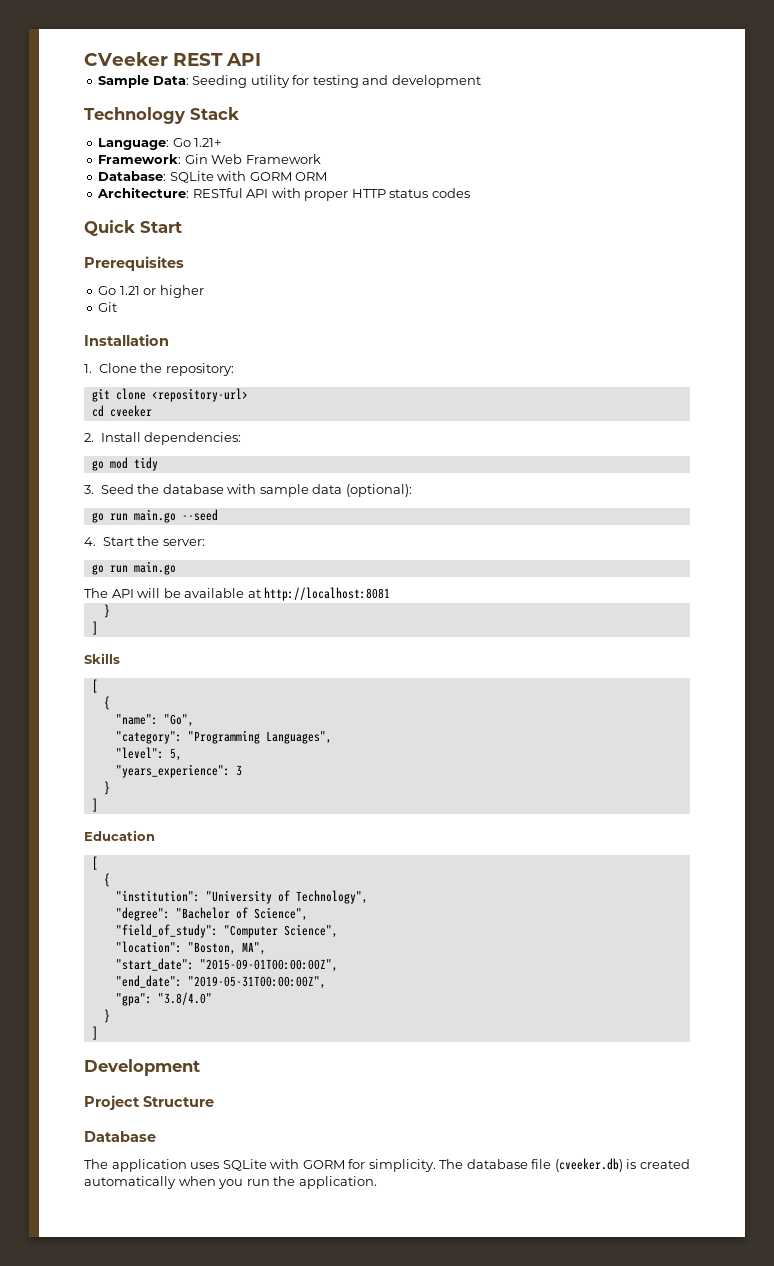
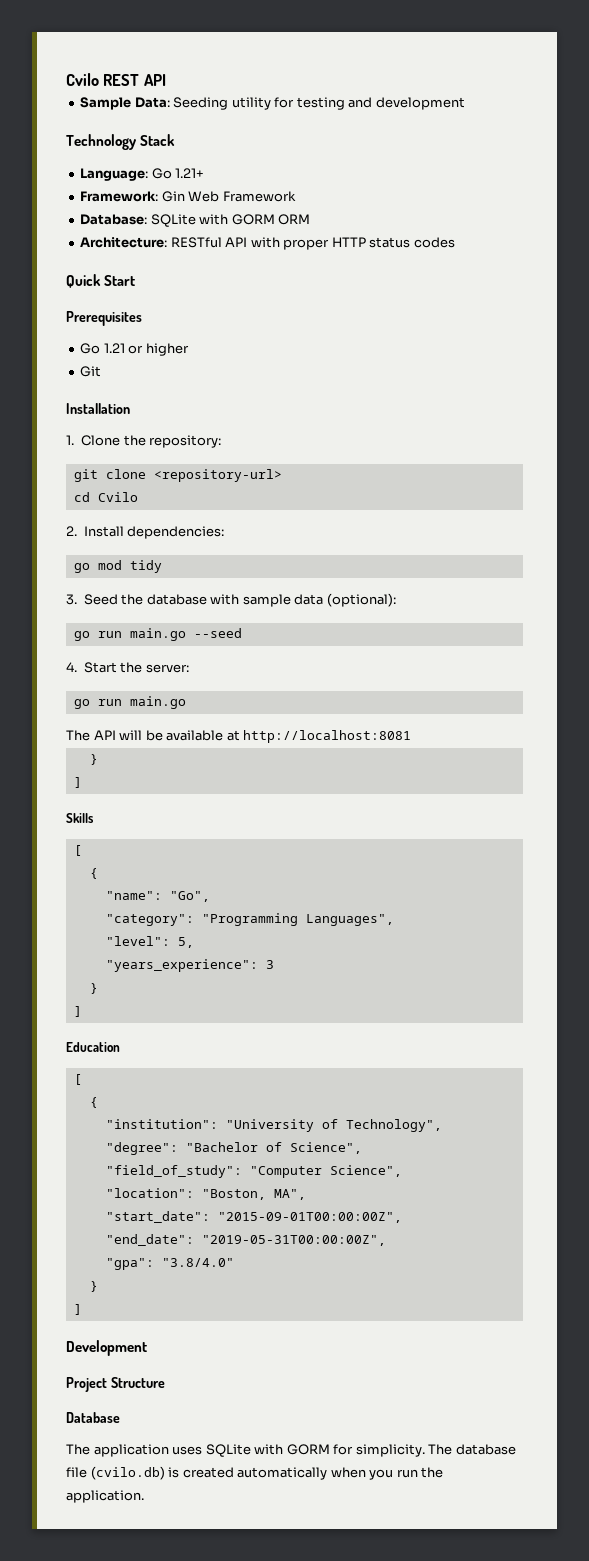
- CVeeker REST API
+ Cvilo REST API
- cd cveeker
+ cd Cvilo
- The database file (cveeker.db) is created automatically when you run the application.
+ The database file (cvilo.db) is created automatically when you run the application.

